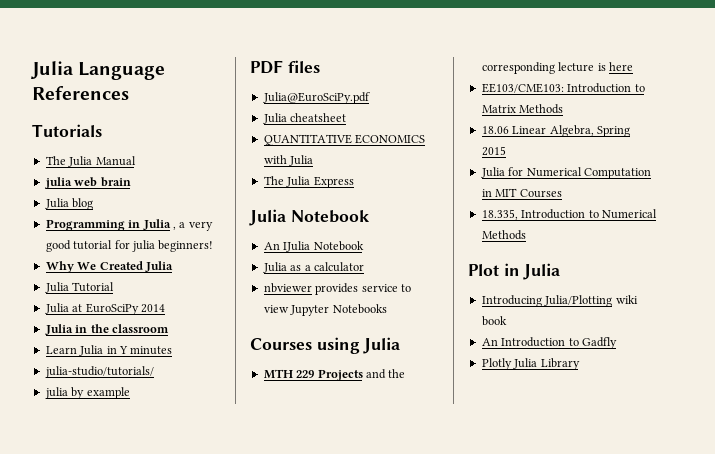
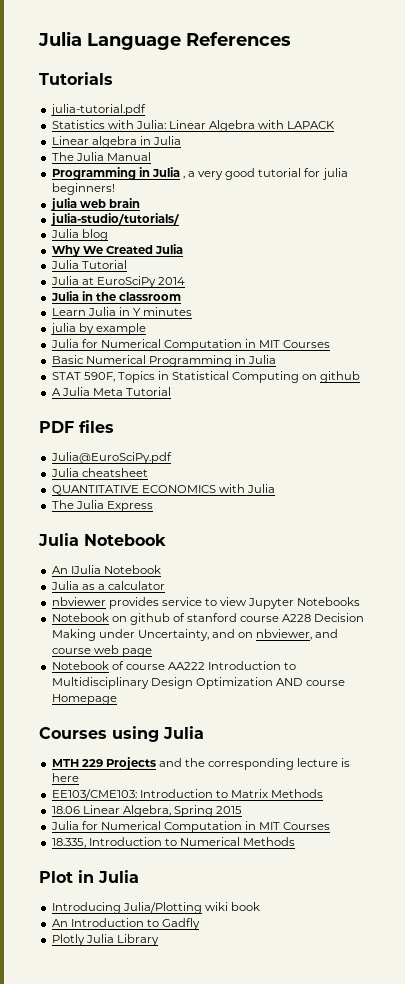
+ julia-tutorial.pdf
+ Statistics with Julia: Linear Algebra with LAPACK
+ Linear algebra in Julia
  The Julia Manual
- julia web brain
- Julia blog
+ julia web brain
+ julia-studio/tutorials/
+ Julia blog
- julia-studio/tutorials/
  julia by example
+ Julia for Numerical Computation in MIT Courses
+ Basic Numerical Programming in Julia
+ STAT 590F, Topics in Statistical Computing on github
+ A Julia Meta Tutorial
+ Notebook on github of stanford course A228 Decision Making under Uncertainty, and on nbviewer, and course web page
+ Notebook of course AA222 Introduction to Multidisciplinary Design Optimization AND course Homepage

